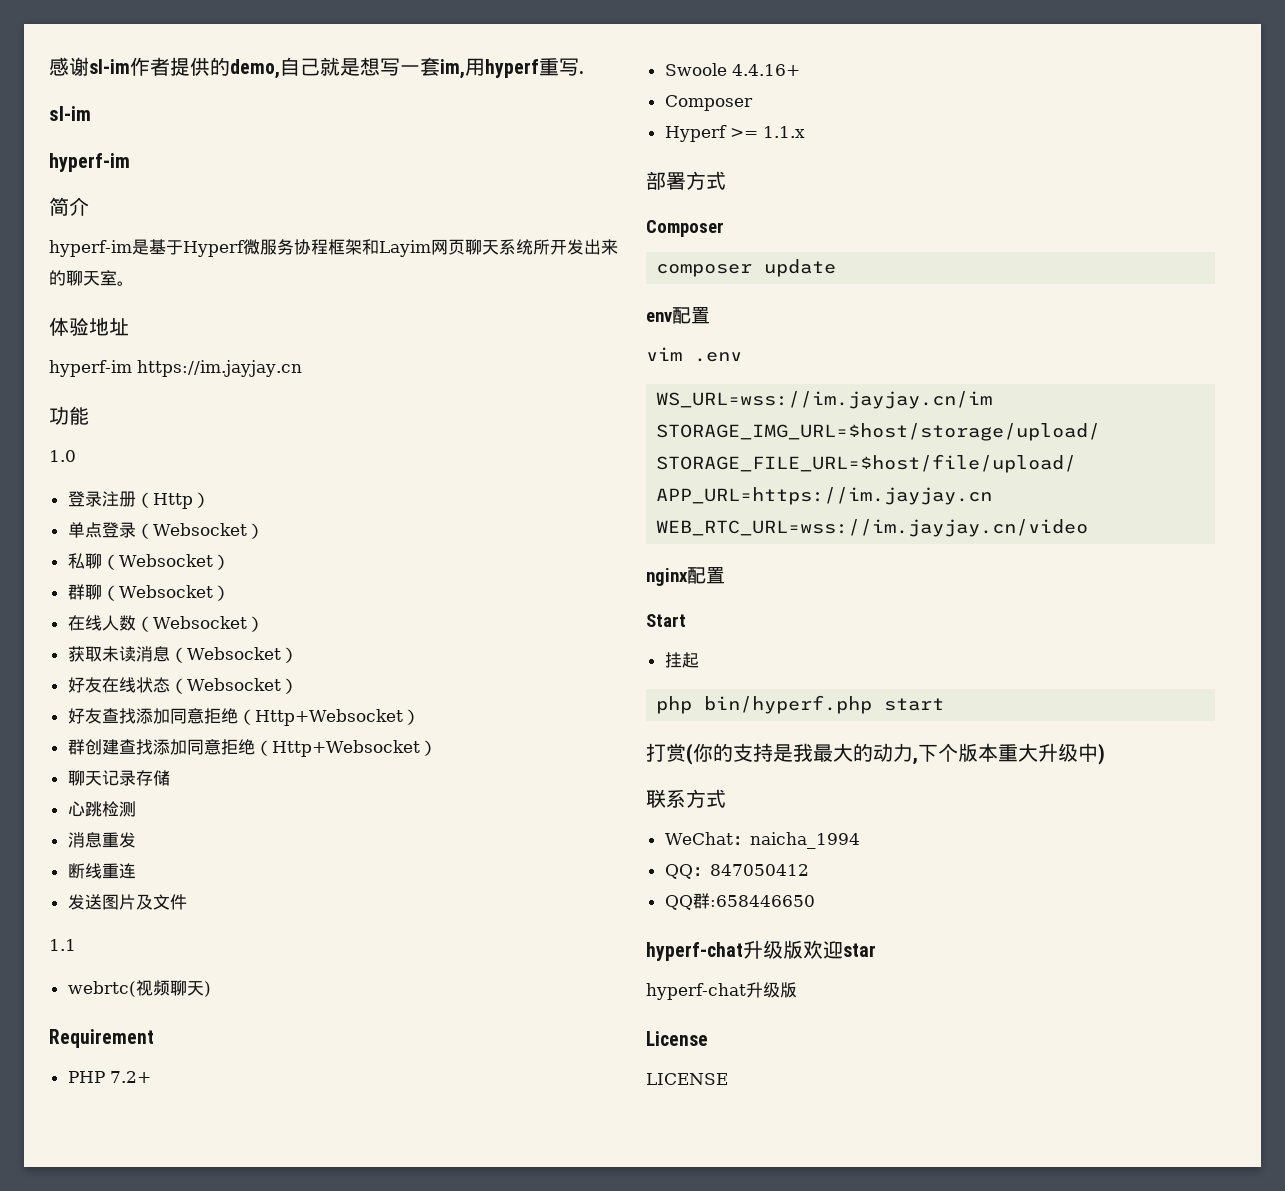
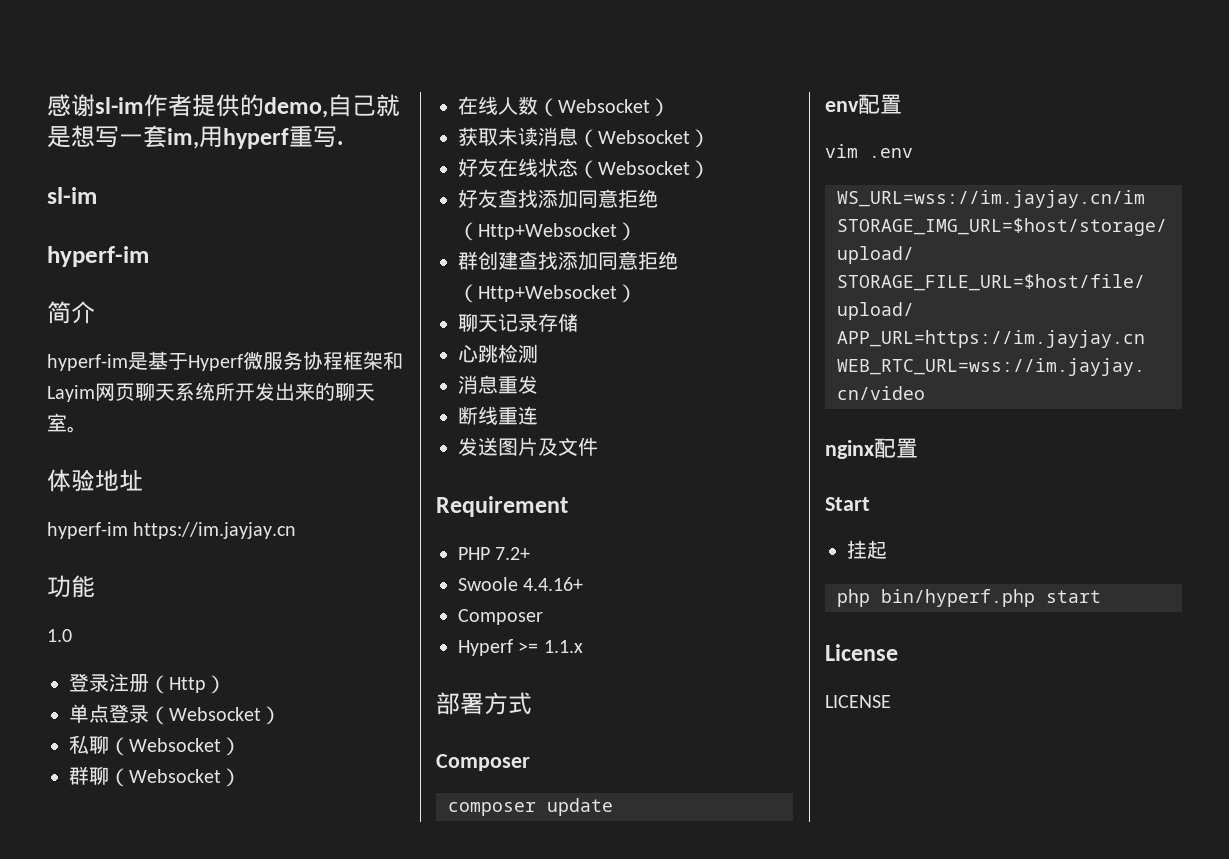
- 1.1
- webrtc(视频聊天)
- 打赏(你的支持是我最大的动力,下个版本重大升级中)
- 联系方式
- WeChat：naicha_1994
- QQ：847050412
- QQ群:658446650
- hyperf-chat升级版欢迎star
- hyperf-chat升级版

